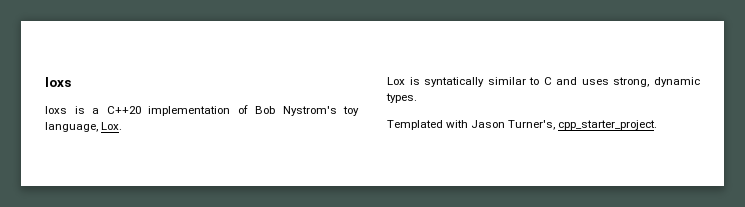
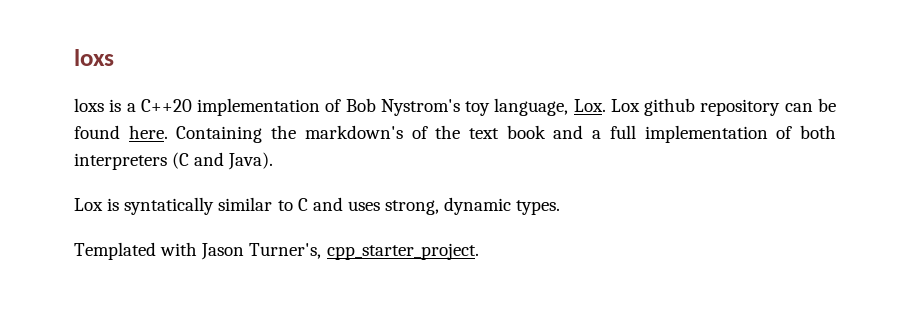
- loxs is a C++20 implementation of Bob Nystrom's toy language, Lox.
+ loxs is a C++20 implementation of Bob Nystrom's toy language, Lox. Lox github repository can be found here. Containing the markdown's of the text book and a full implementation of both interpreters (C and Java).

